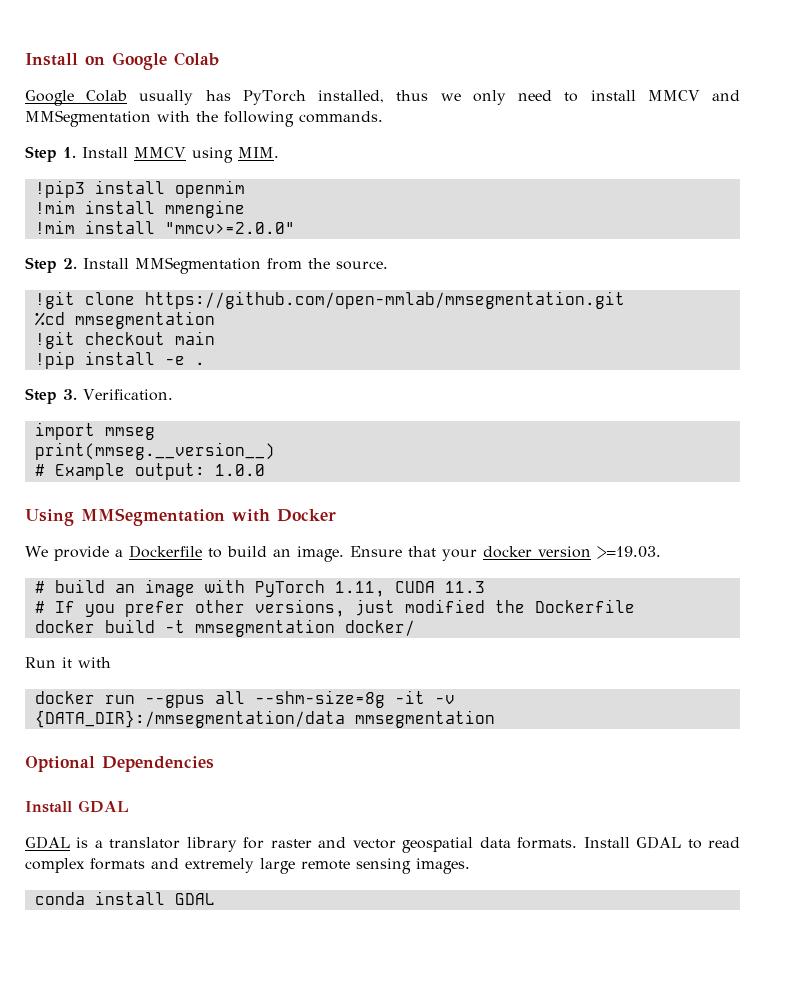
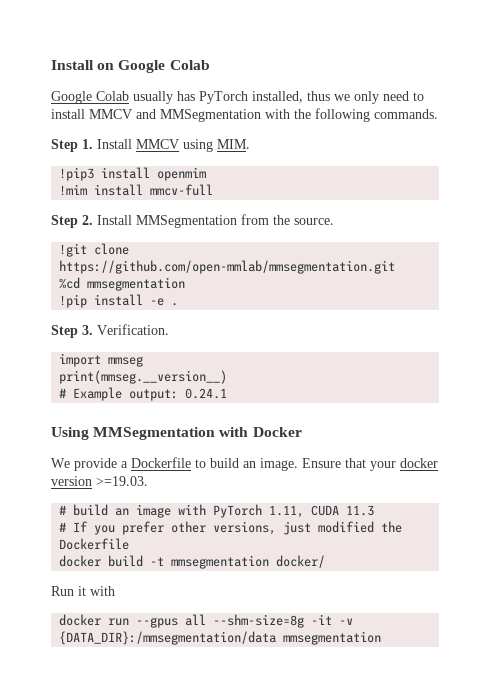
- !mim install mmengine
- !mim install "mmcv>=2.0.0"
+ !mim install mmcv-full
- !git checkout main
- # Example output: 1.0.0
+ # Example output: 0.24.1
- Optional Dependencies
- Install GDAL
- GDAL is a translator library for raster and vector geospatial data formats. Install GDAL to read complex formats and extremely large remote sensing images.
- conda install GDAL

